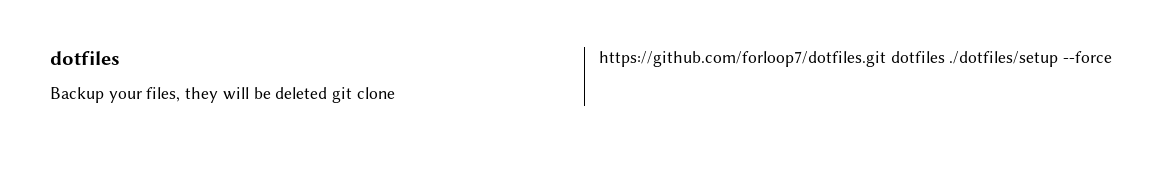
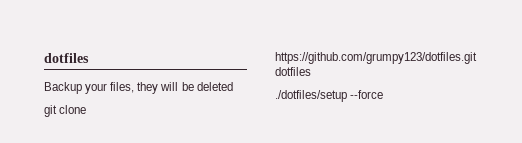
- Backup your files, they will be deleted git clone https://github.com/forloop7/dotfiles.git dotfiles ./dotfiles/setup --force
+ Backup your files, they will be deleted
+ git clone https://github.com/grumpy123/dotfiles.git dotfiles
+ ./dotfiles/setup --force

